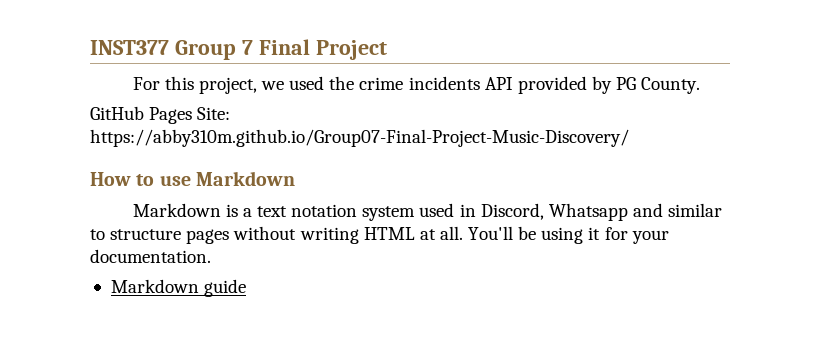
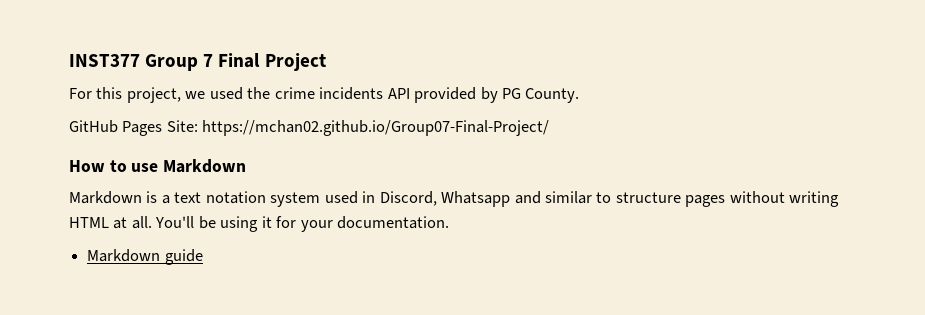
- GitHub Pages Site: https://abby310m.github.io/Group07-Final-Project-Music-Discovery/
+ GitHub Pages Site: https://mchan02.github.io/Group07-Final-Project/

